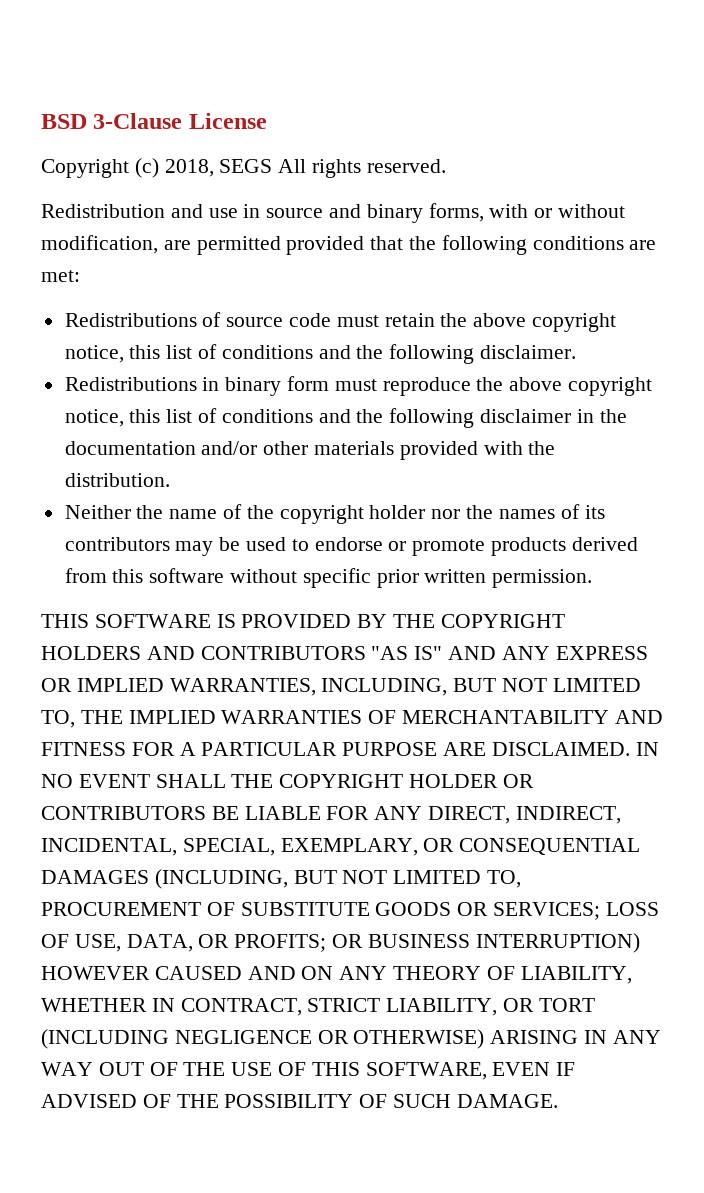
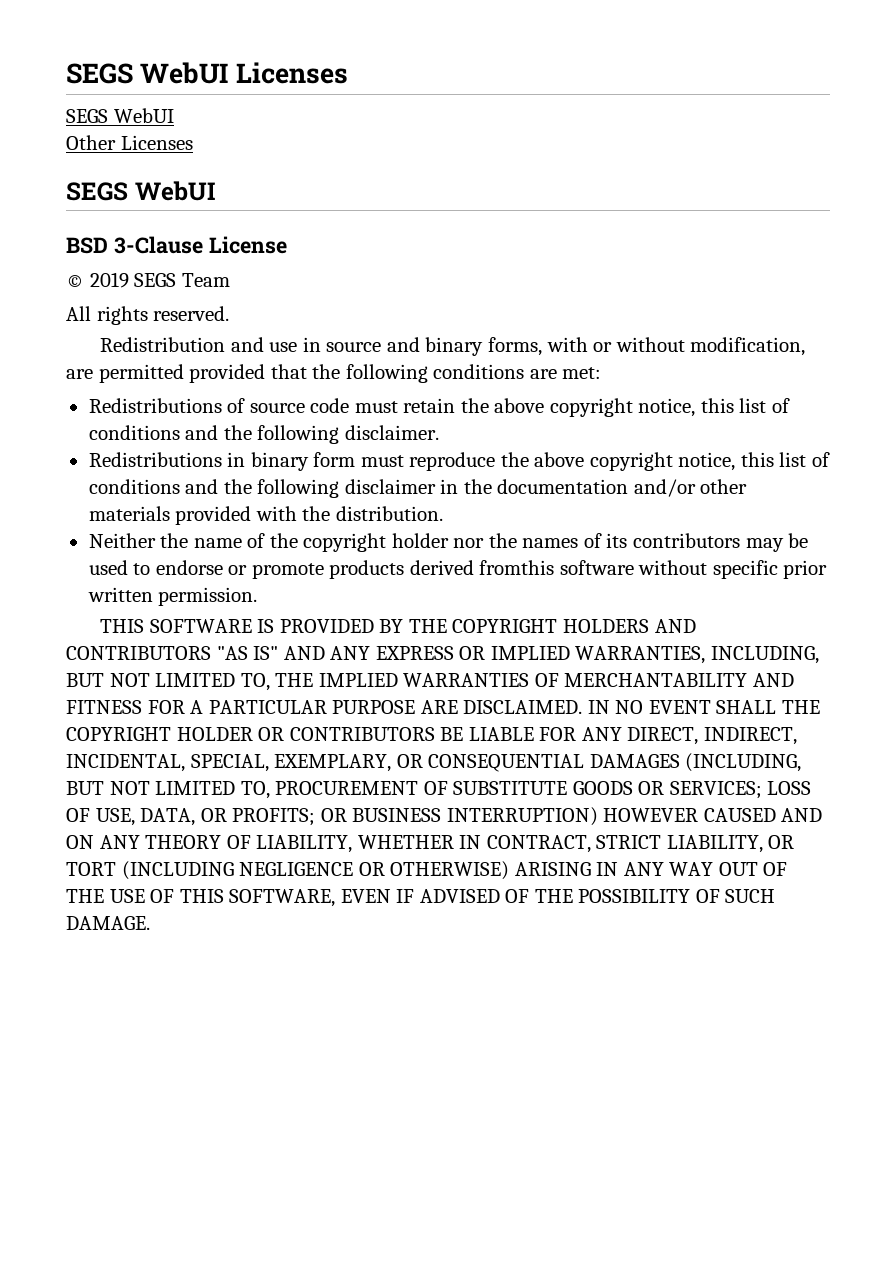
+ SEGS WebUI Licenses
+ SEGS WebUI
+ Other Licenses
+ SEGS WebUI
- Copyright (c) 2018, SEGS All rights reserved.
+ © 2019 SEGS Team
+ All rights reserved.
- Neither the name of the copyright holder nor the names of its contributors may be used to endorse or promote products derived from this software without specific prior written permission.
+ Neither the name of the copyright holder nor the names of its contributors may be used to endorse or promote products derived fromthis software without specific prior written permission.

